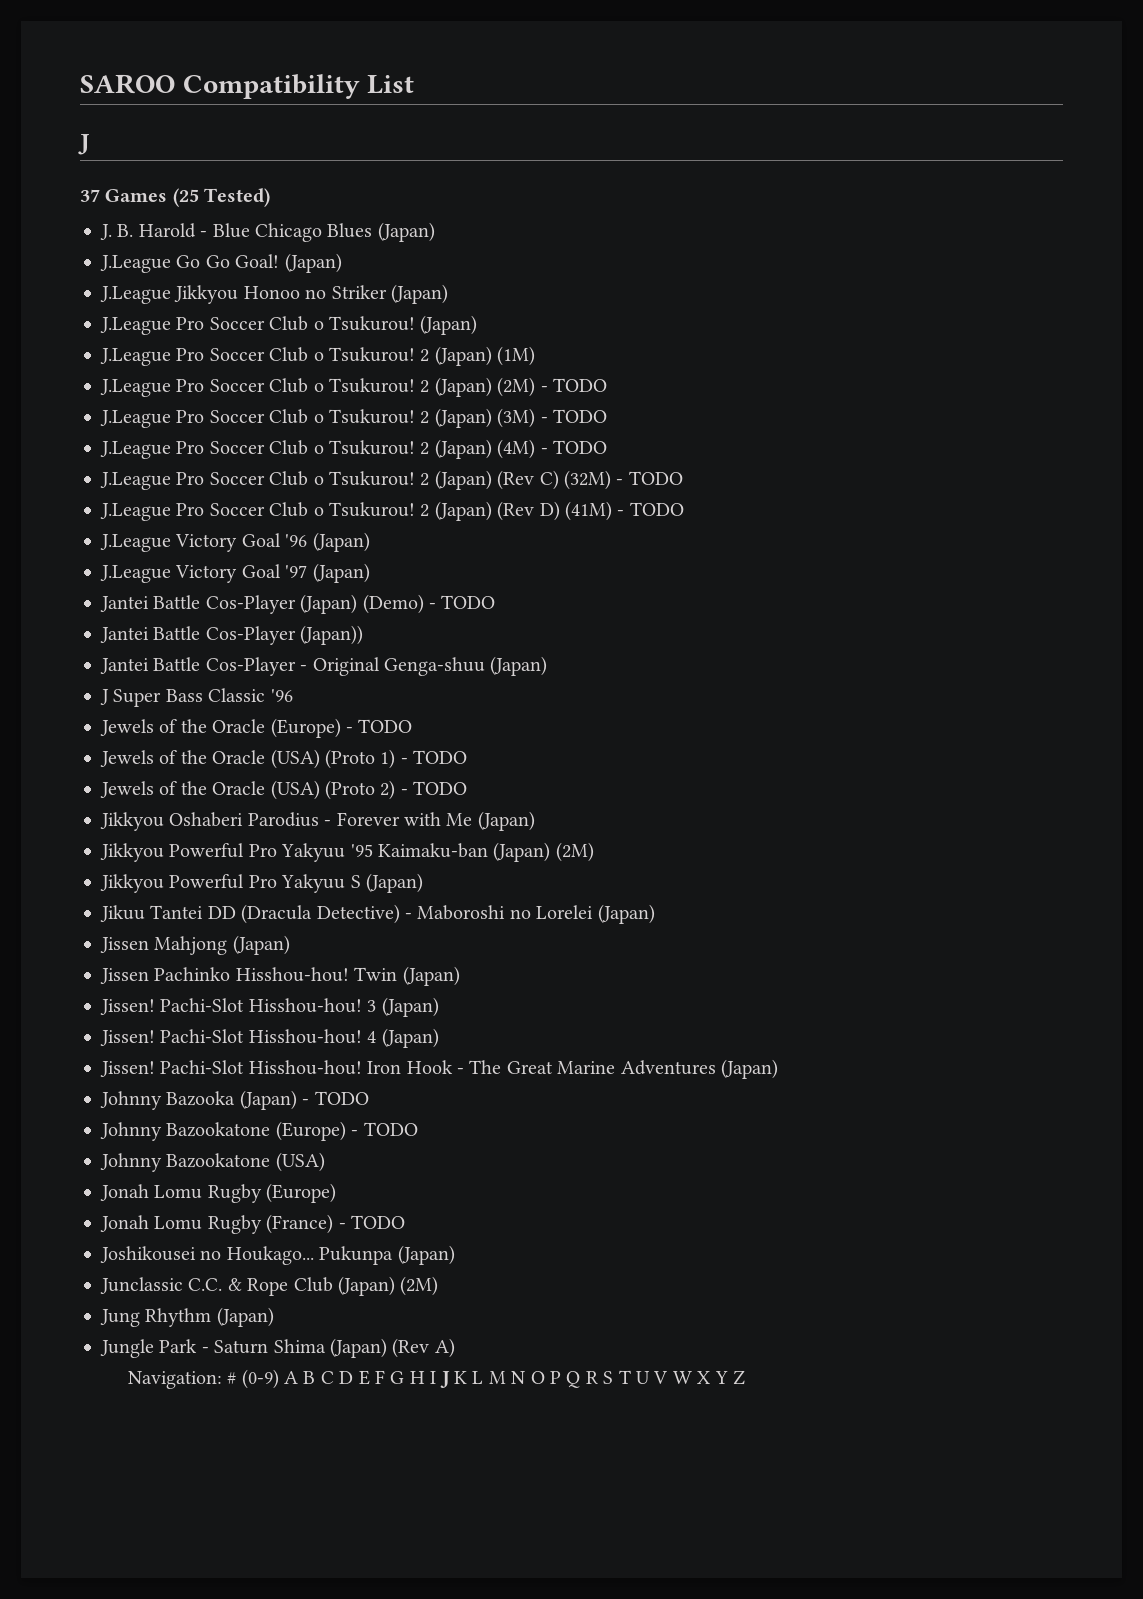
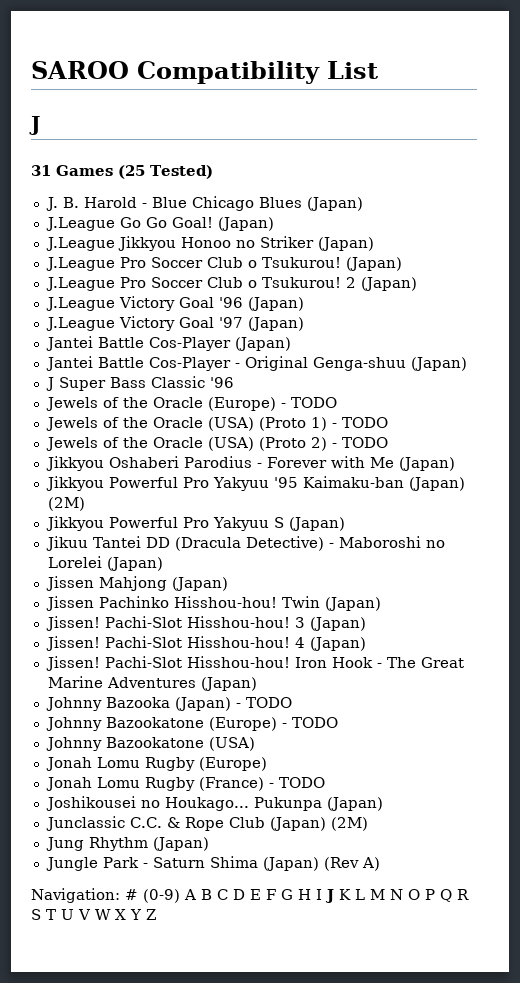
- 37 Games (25 Tested)
+ 31 Games (25 Tested)
- 2 (Japan) (1M)
- J.League Pro Soccer Club o Tsukurou! 2 (Japan) (2M) - TODO
- J.League Pro Soccer Club o Tsukurou! 2 (Japan) (3M) - TODO
- J.League Pro Soccer Club o Tsukurou! 2 (Japan) (4M) - TODO
- J.League Pro Soccer Club o Tsukurou! 2 (Japan) (Rev C) (32M) - TODO
- J.League Pro Soccer Club o Tsukurou! 2 (Japan) (Rev D) (41M) - TODO
+ 2 (Japan)
- Jantei Battle Cos-Player (Japan) (Demo) - TODO
- Jantei Battle Cos-Player (Japan))
+ Jantei Battle Cos-Player (Japan)

